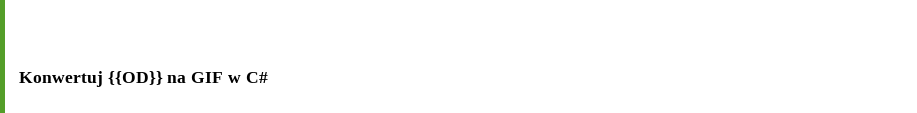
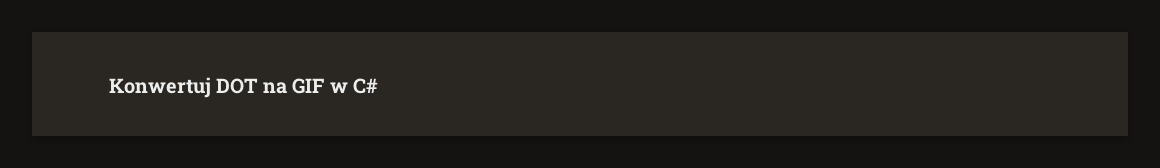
- Konwertuj {{OD}} na GIF w C#
+ Konwertuj DOT na GIF w C#

